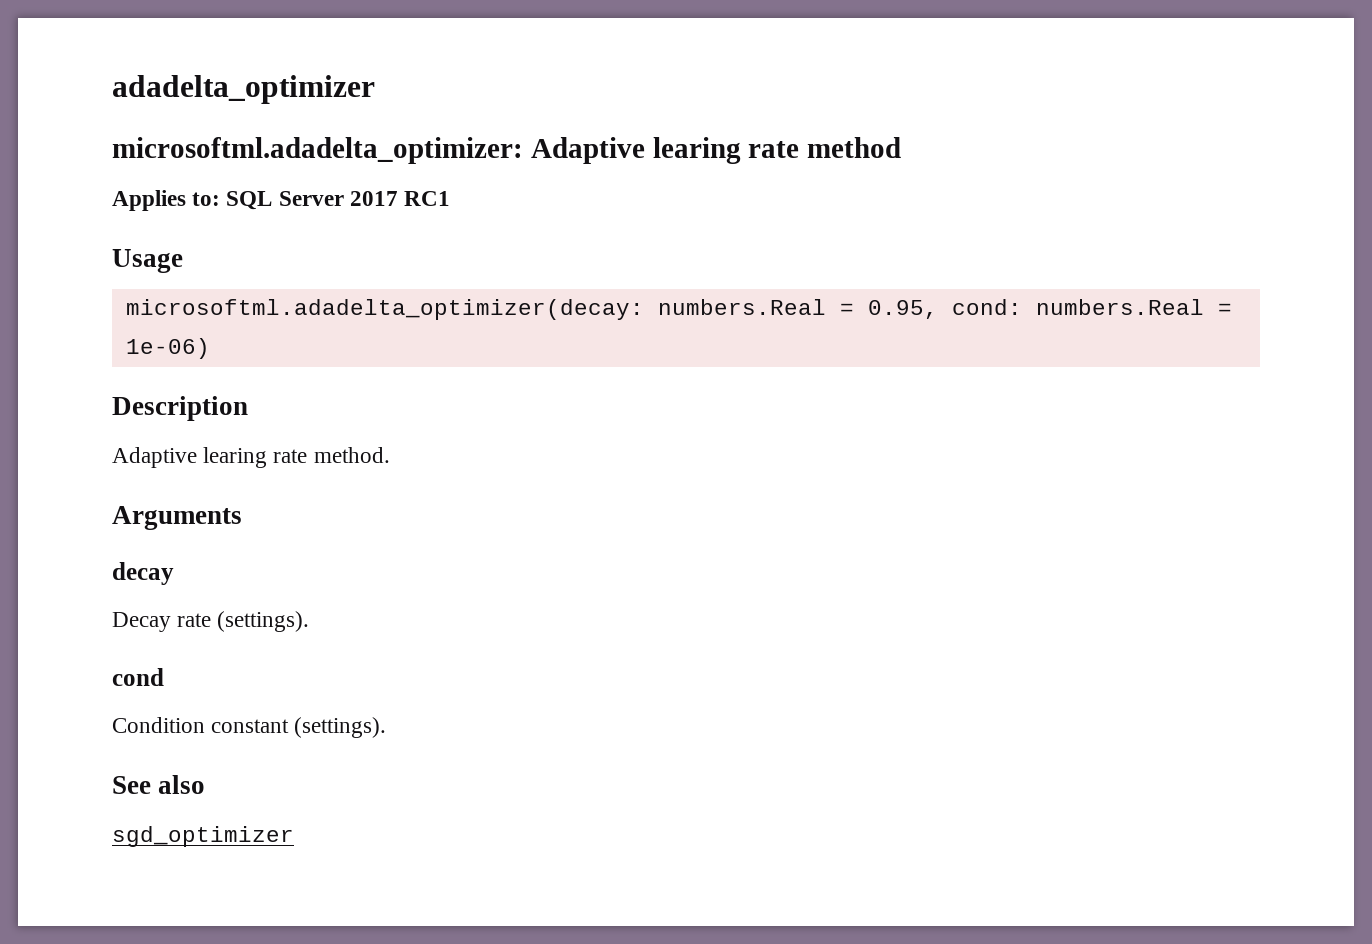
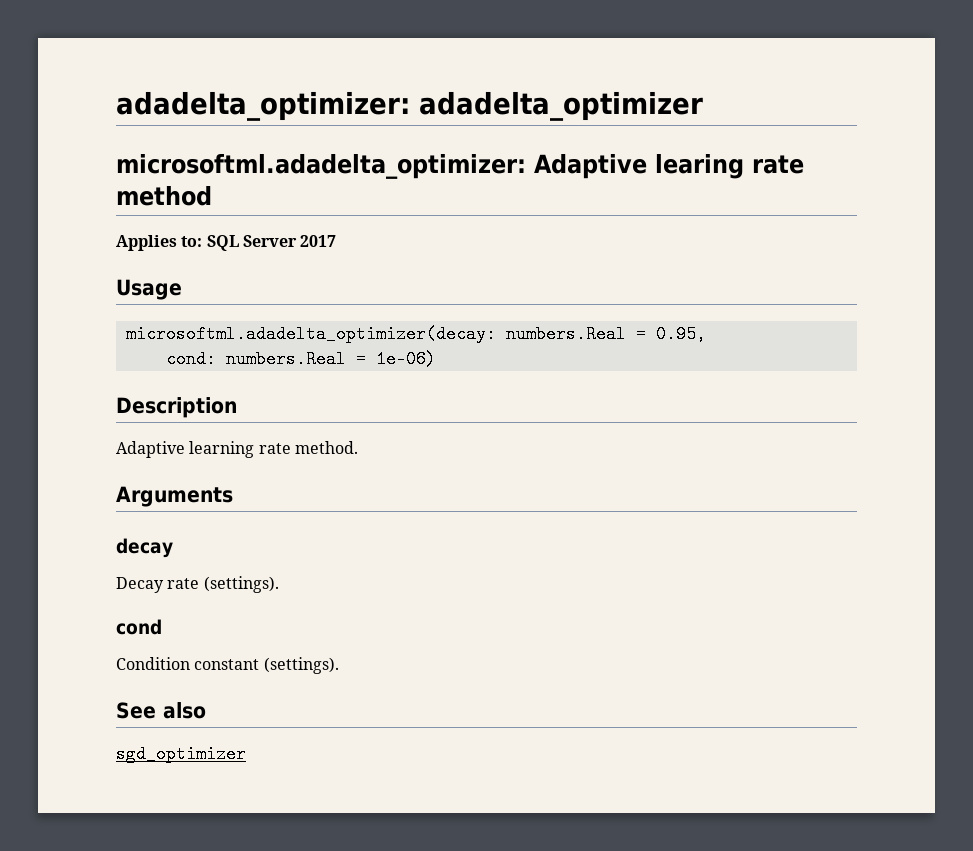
- adadelta_optimizer
+ adadelta_optimizer: adadelta_optimizer
- Applies to: SQL Server 2017 RC1
+ Applies to: SQL Server 2017
- microsoftml.adadelta_optimizer(decay: numbers.Real = 0.95, cond: numbers.Real = 1e-06)
+ microsoftml.adadelta_optimizer(decay: numbers.Real = 0.95,
+ cond: numbers.Real = 1e-06)
- Adaptive learing rate method.
+ Adaptive learning rate method.

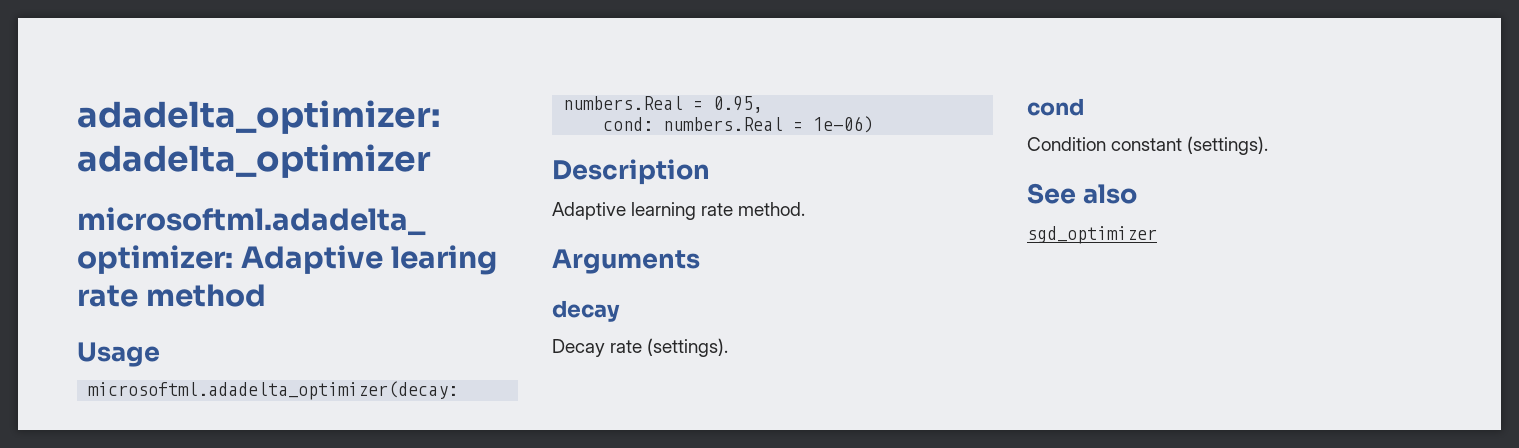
- Applies to: SQL Server 2017

